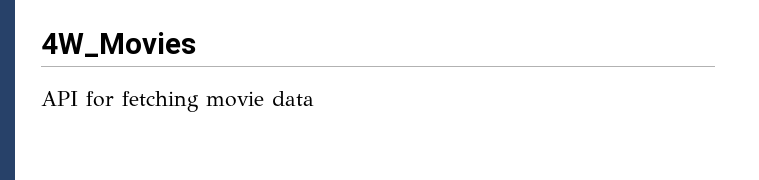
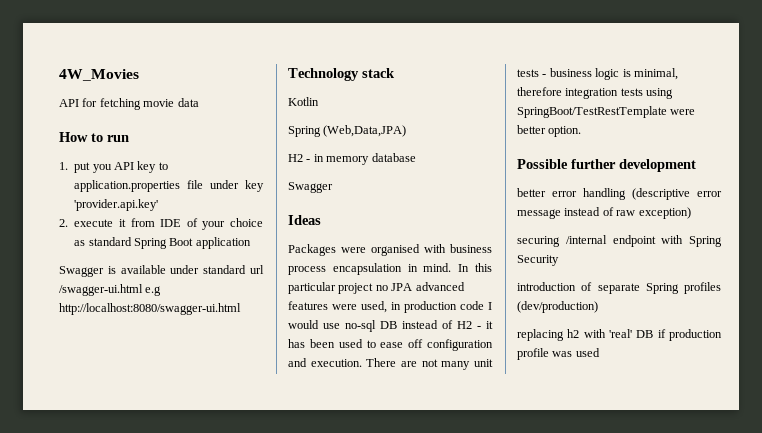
+ How to run
+ 1. put you API key to application.properties file under key 'provider.api.key'
+ 2. execute it from IDE of your choice as standard Spring Boot application
+ Swagger is available under standard url /swagger-ui.html e.g http://localhost:8080/swagger-ui.html
+ Technology stack
+ Kotlin
+ Spring (Web,Data,JPA)
+ H2 - in memory database
+ Swagger
+ Ideas
+ Packages were organised with business process encapsulation in mind. In this particular project no JPA advanced features were used, in production code I would use no-sql DB instead of H2 - it has been used to ease off configuration and execution. There are not many unit tests - business logic is minimal, therefore integration tests using SpringBoot/TestRestTemplate were better option.
+ Possible further development
+ better error handling (descriptive error message instead of raw exception)
+ securing /internal endpoint with Spring Security
+ introduction of separate Spring profiles (dev/production)
+ replacing h2 with 'real' DB if production profile was used

